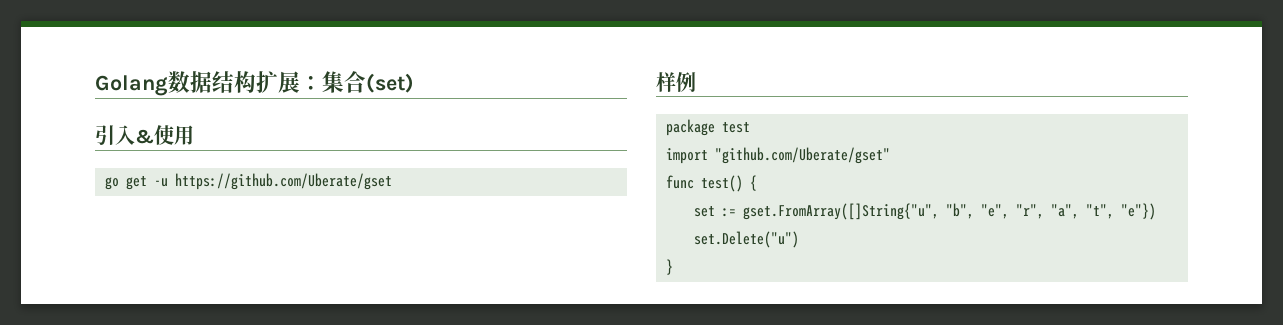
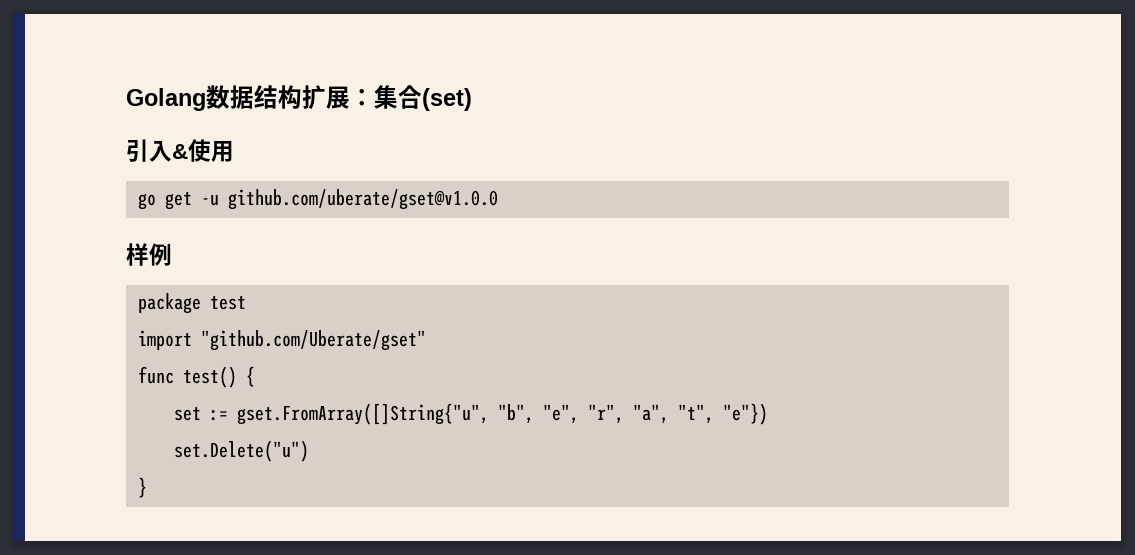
- go get -u https://github.com/Uberate/gset
+ go get -u github.com/uberate/gset@v1.0.0

